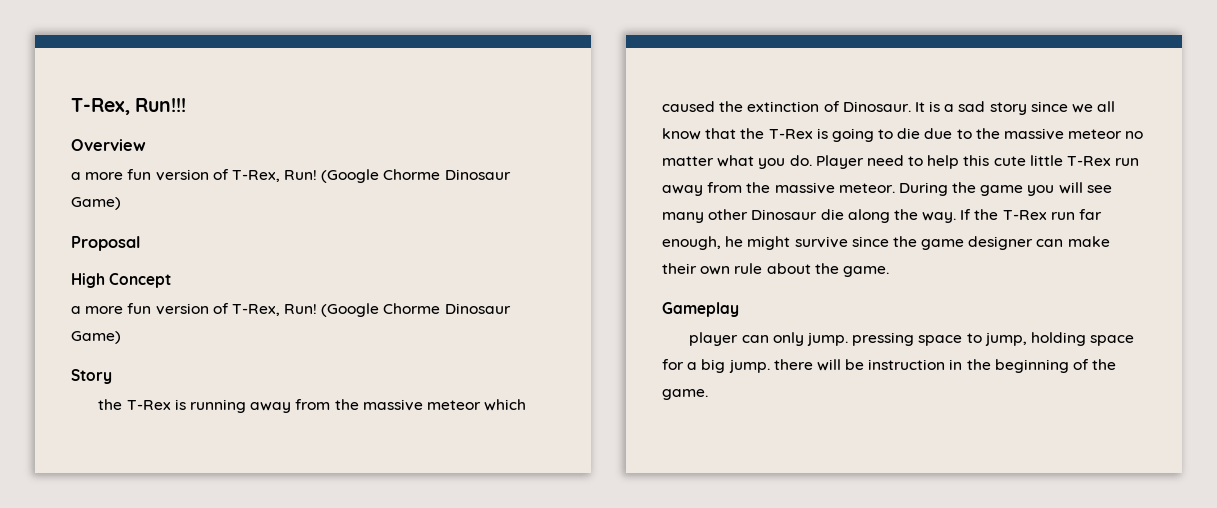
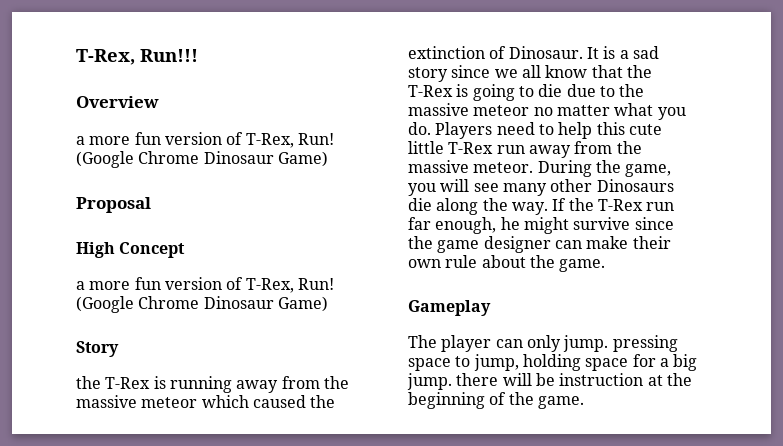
  Overview
- a more fun version of T-Rex, Run! (Google Chorme Dinosaur Game)
+ a more fun version of T-Rex, Run! (Google Chrome Dinosaur Game)
  High Concept
- a more fun version of T-Rex, Run! (Google Chorme Dinosaur Game)
+ a more fun version of T-Rex, Run! (Google Chrome Dinosaur Game)
- Player need to help this cute little T-Rex run away from the massive meteor.
+ Players need to help this cute little T-Rex run away from the massive meteor.
- During the game you will see many other Dinosaur die along the way.
+ During the game, you will see many other Dinosaurs die along the way.
- player can only jump. pressing space to jump, holding space for a big jump. there will be instruction in the beginning of the game.
+ The player can only jump. pressing space to jump, holding space for a big jump. there will be instruction at the beginning of the game.

